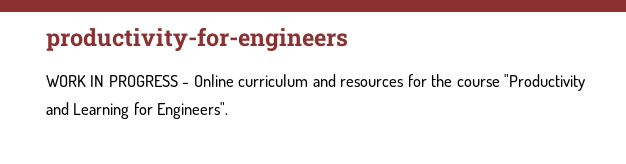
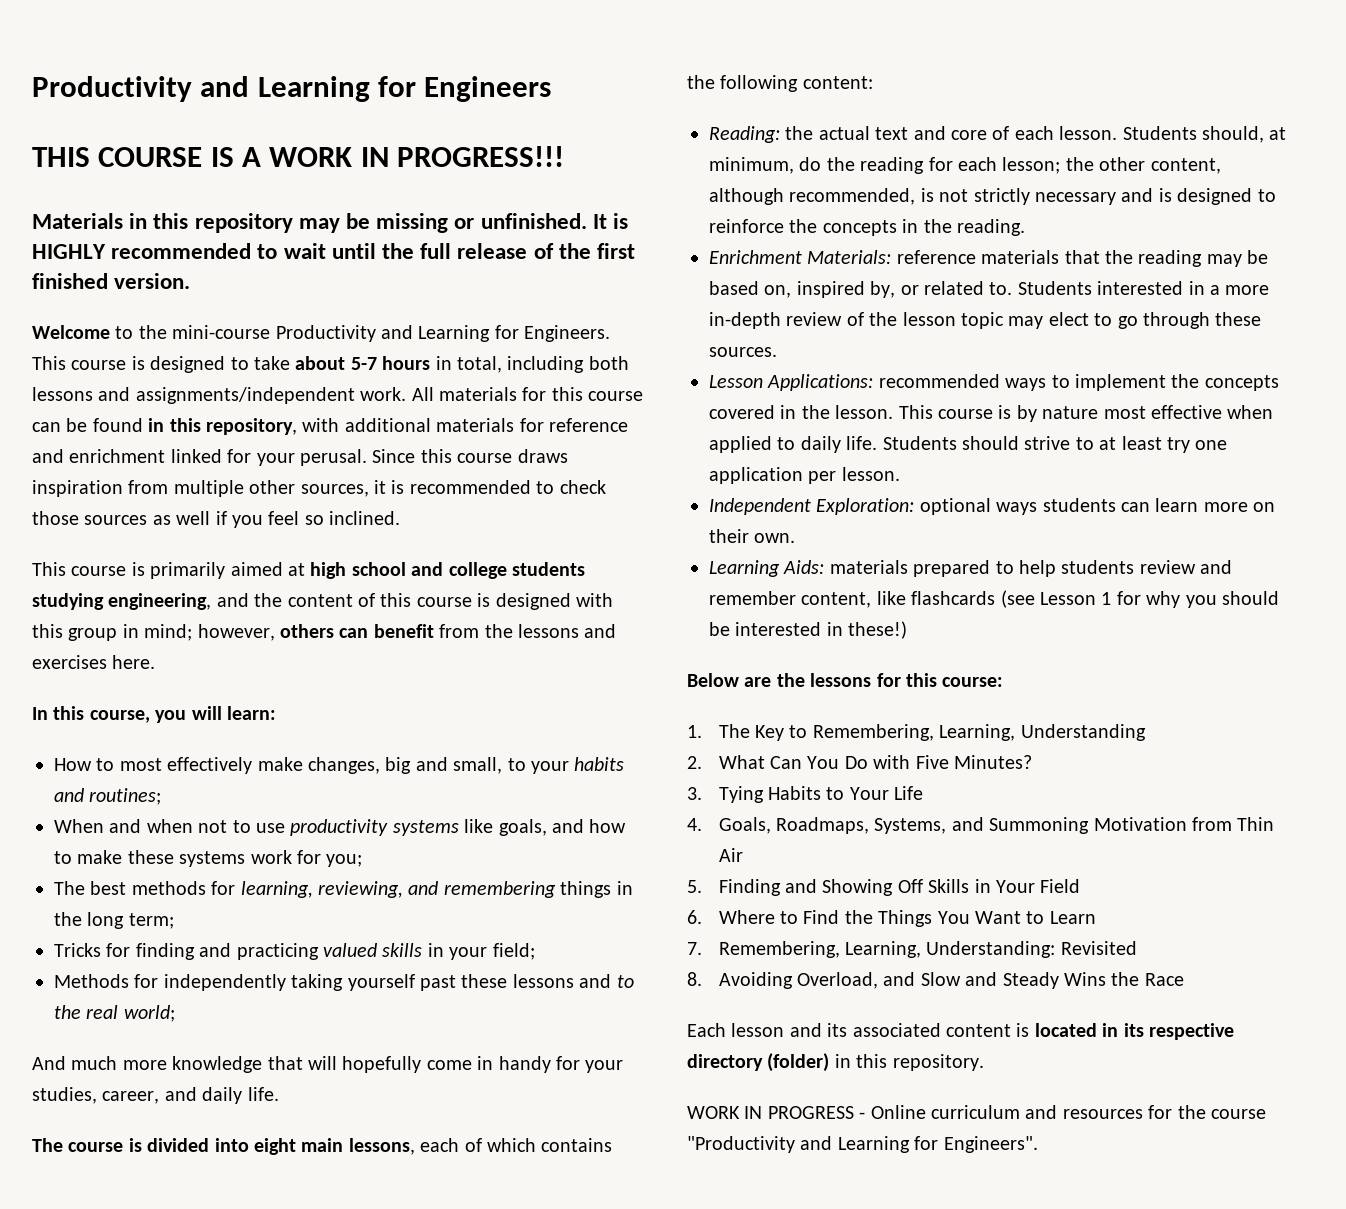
- productivity-for-engineers
+ Productivity and Learning for Engineers
+ THIS COURSE IS A WORK IN PROGRESS!!!
+ Materials in this repository may be missing or unfinished. It is HIGHLY recommended to wait until the full release of the first finished version.
+ Welcome to the mini-course Productivity and Learning for Engineers. This course is designed to take about 5-7 hours in total, including both lessons and assignments/independent work. All materials for this course can be found in this repository, with additional materials for reference and enrichment linked for your perusal. Since this course draws inspiration from multiple other sources, it is recommended to check those sources as well if you feel so inclined.
+ This course is primarily aimed at high school and college students studying engineering, and the content of this course is designed with this group in mind; however, others can benefit from the lessons and exercises here.
+ In this course, you will learn:
+ How to most effectively make changes, big and small, to your habits and routines;
+ When and when not to use productivity systems like goals, and how to make these systems work for you;
+ The best methods for learning, reviewing, and remembering things in the long term;
+ Tricks for finding and practicing valued skills in your field;
+ Methods for independently taking yourself past these lessons and to the real world;
+ And much more knowledge that will hopefully come in handy for your studies, career, and daily life.
+ The course is divided into eight main lessons, each of which contains the following content:
+ Reading: the actual text and core of each lesson. Students should, at minimum, do the reading for each lesson; the other content, although recommended, is not strictly necessary and is designed to reinforce the concepts in the reading.
+ Enrichment Materials: reference materials that the reading may be based on, inspired by, or related to. Students interested in a more in-depth review of the lesson topic may elect to go through these sources.
+ Lesson Applications: recommended ways to implement the concepts covered in the lesson. This course is by nature most effective when applied to daily life. Students should strive to at least try one application per lesson.
+ Independent Exploration: optional ways students can learn more on their own.
+ Learning Aids: materials prepared to help students review and remember content, like flashcards (see Lesson 1 for why you should be interested in these!)
+ Below are the lessons for this course:
+ 1. The Key to Remembering, Learning, Understanding
+ 2. What Can You Do with Five Minutes?
+ 3. Tying Habits to Your Life
+ 4. Goals, Roadmaps, Systems, and Summoning Motivation from Thin Air
+ 5. Finding and Showing Off Skills in Your Field
+ 6. Where to Find the Things You Want to Learn
+ 7. Remembering, Learning, Understanding: Revisited
+ 8. Avoiding Overload, and Slow and Steady Wins the Race
+ Each lesson and its associated content is located in its respective directory (folder) in this repository.

